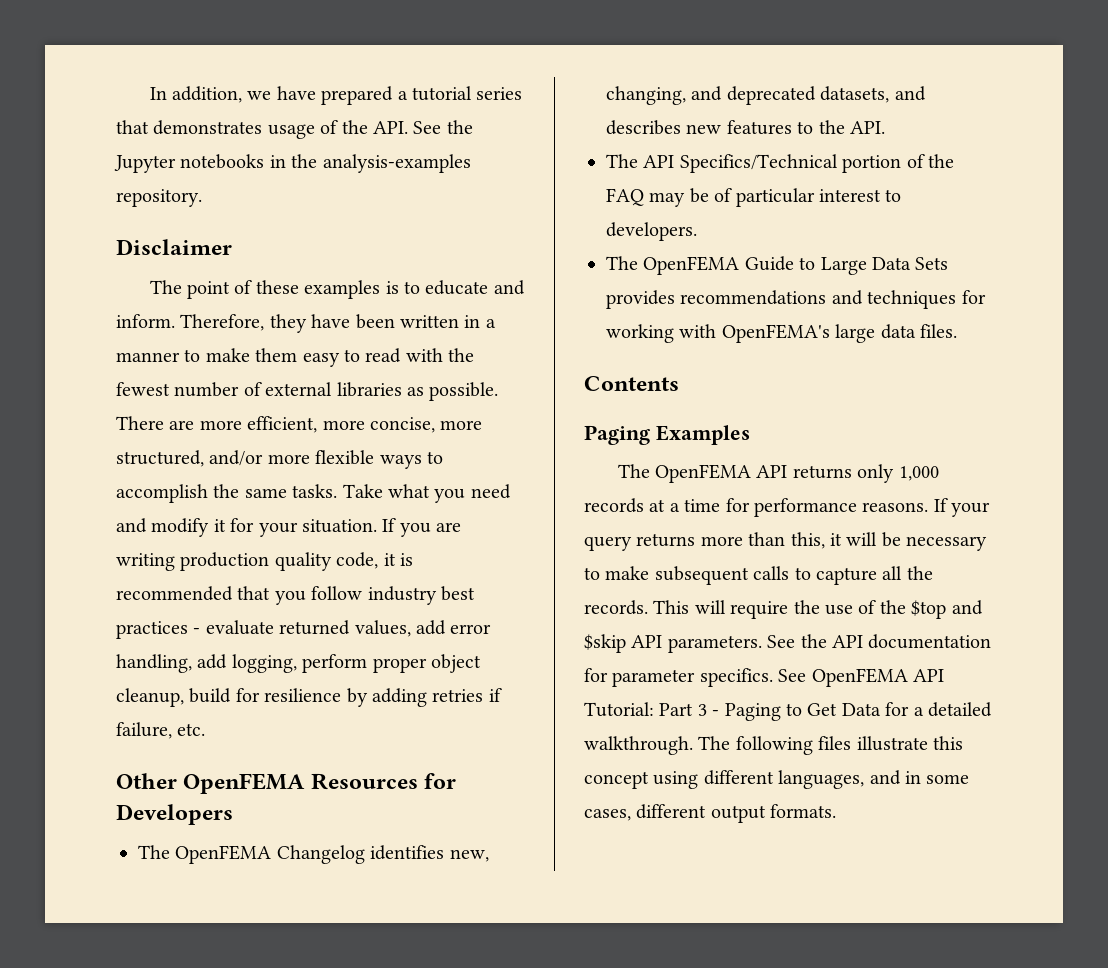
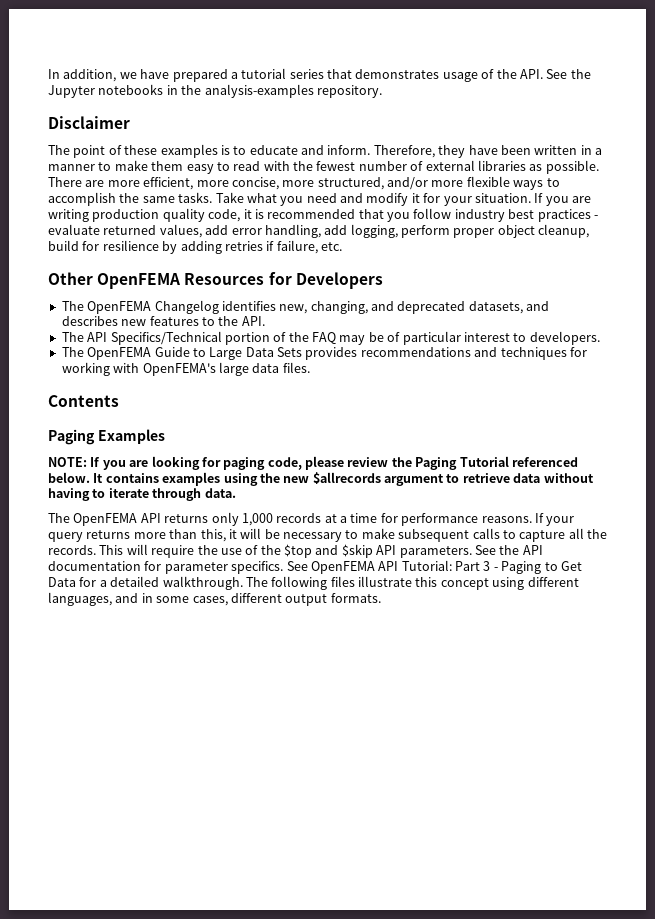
+ NOTE: If you are looking for paging code, please review the Paging Tutorial referenced below. It contains examples using the new $allrecords argument to retrieve data without having to iterate through data.

